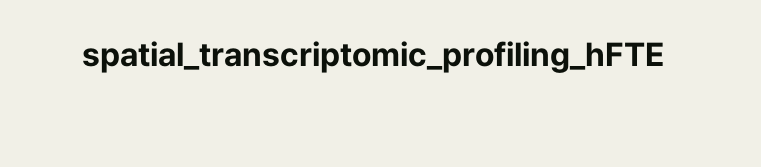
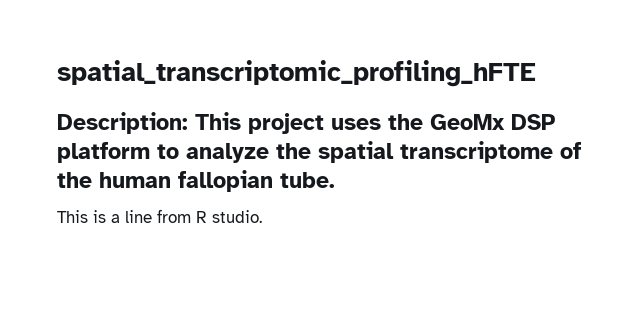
+ Description: This project uses the GeoMx DSP platform to analyze the spatial transcriptome of the human fallopian tube.
+ This is a line from R studio.

